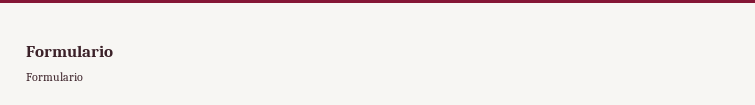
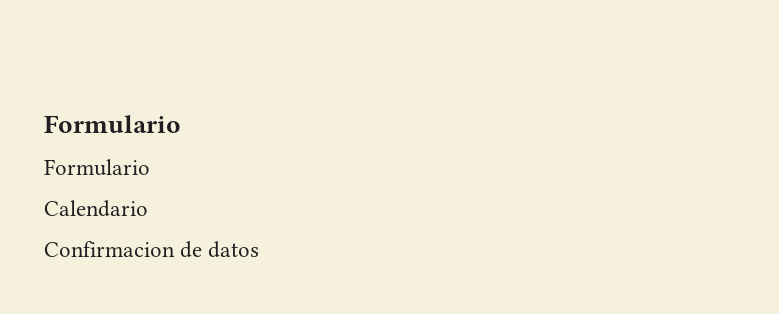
+ Calendario
+ Confirmacion de datos

